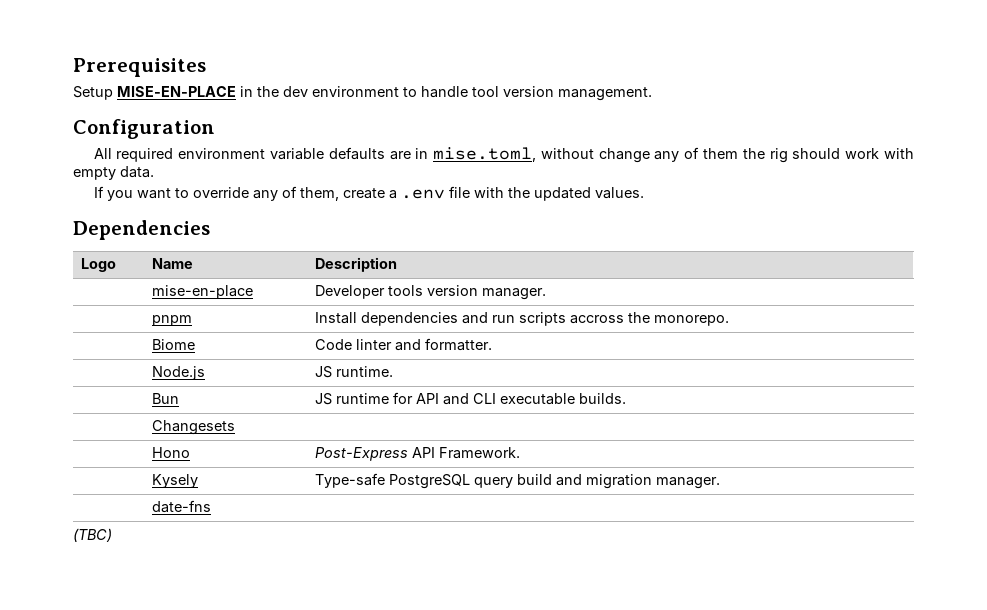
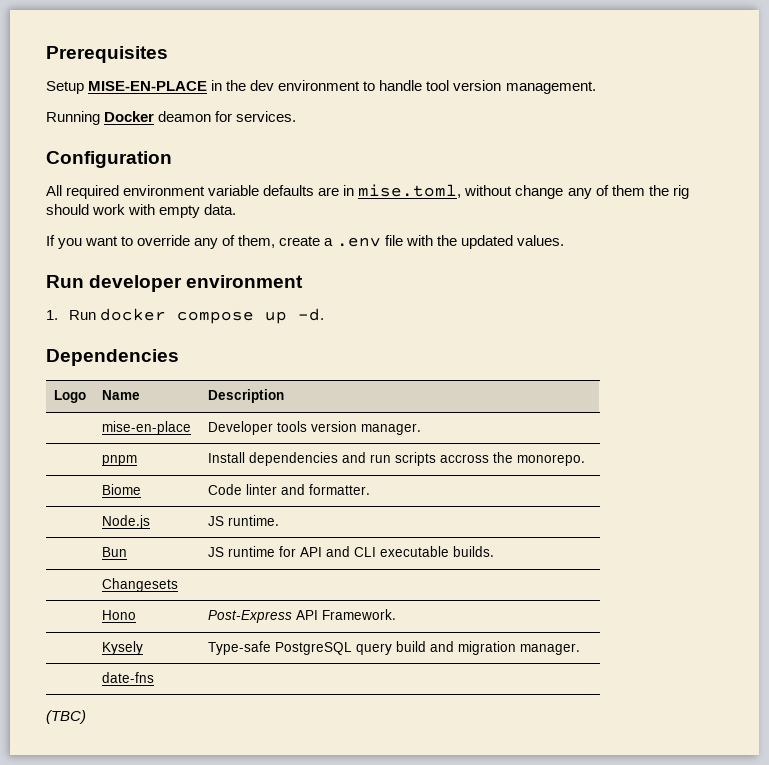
+ Running Docker deamon for services.
+ Run developer environment
+ 1. Run docker compose up -d.

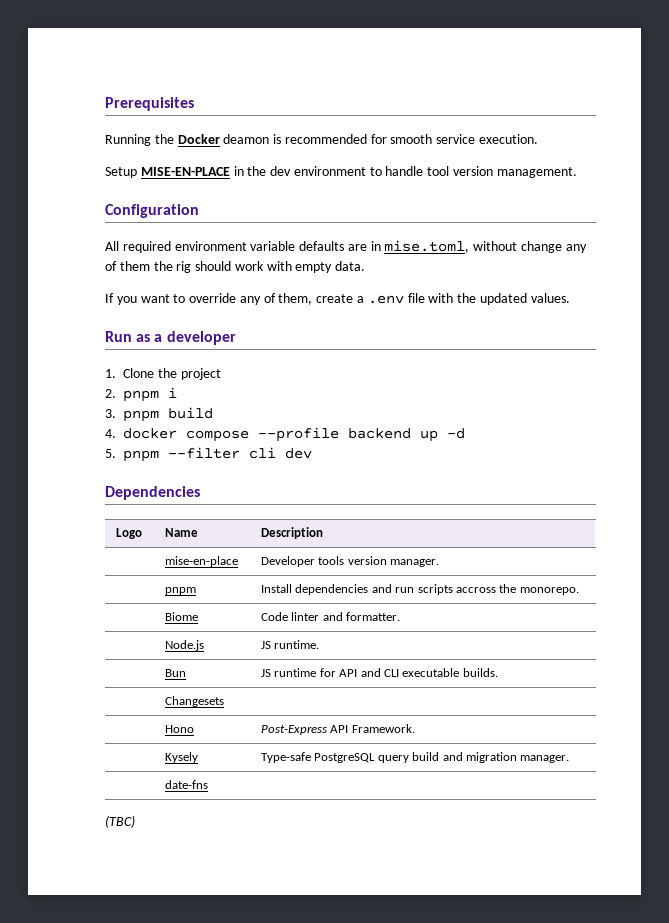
+ Running the Docker deamon is recommended for smooth service execution.
- Running Docker deamon for services.
- Run developer environment
+ Run as a developer
- 1. Run docker compose up -d.
+ 1. Clone the project
+ 2. pnpm i
+ 3. pnpm build
+ 4. docker compose --profile backend up -d
+ 5. pnpm --filter cli dev

